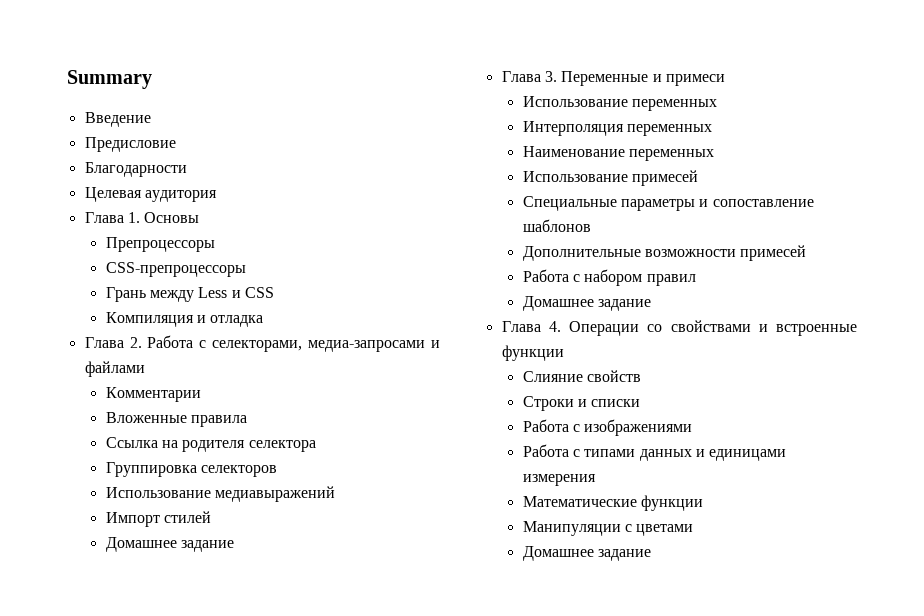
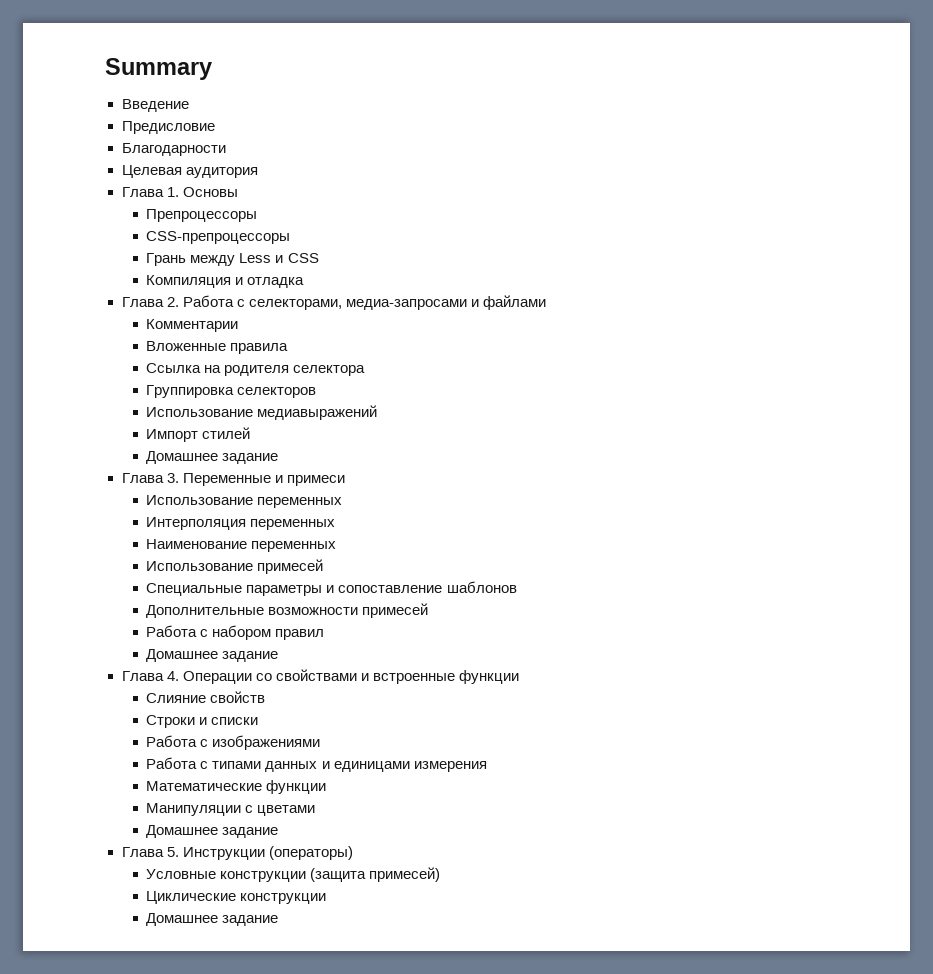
+ Глава 5. Инструкции (операторы)
+ Условные конструкции (защита примесей)
+ Циклические конструкции
+ Домашнее задание

